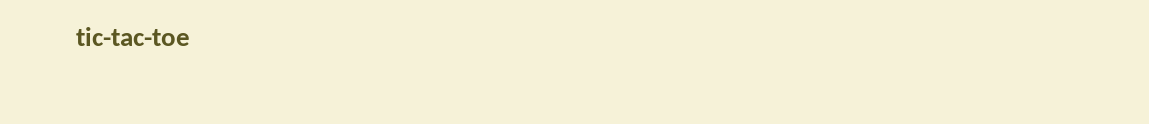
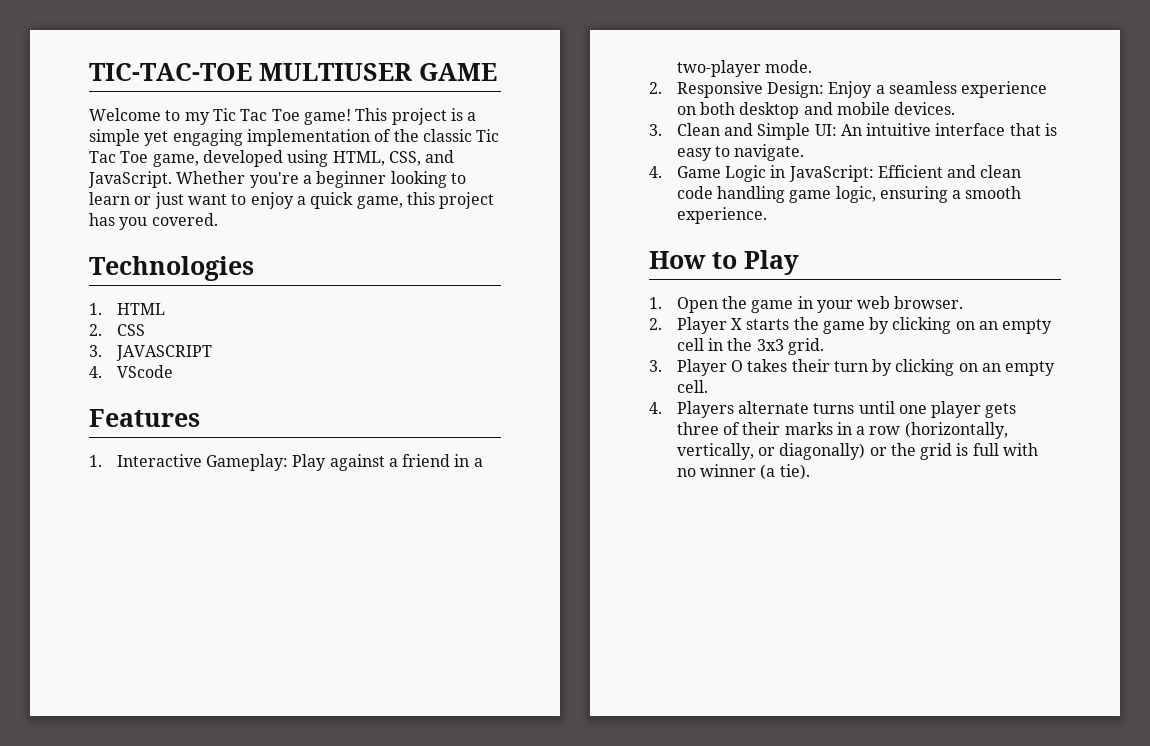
- tic-tac-toe
+ TIC-TAC-TOE MULTIUSER GAME
+ Welcome to my Tic Tac Toe game! This project is a simple yet engaging implementation of the classic Tic Tac Toe game, developed using HTML, CSS, and JavaScript. Whether you're a beginner looking to learn or just want to enjoy a quick game, this project has you covered.
+ Technologies
+ 1. HTML
+ 2. CSS
+ 3. JAVASCRIPT
+ 4. VScode
+ Features
+ 1. Interactive Gameplay: Play against a friend in a two-player mode.
+ 2. Responsive Design: Enjoy a seamless experience on both desktop and mobile devices.
+ 3. Clean and Simple UI: An intuitive interface that is easy to navigate.
+ 4. Game Logic in JavaScript: Efficient and clean code handling game logic, ensuring a smooth experience.
+ How to Play
+ 1. Open the game in your web browser.
+ 2. Player X starts the game by clicking on an empty cell in the 3x3 grid.
+ 3. Player O takes their turn by clicking on an empty cell.
+ 4. Players alternate turns until one player gets three of their marks in a row (horizontally, vertically, or diagonally) or the grid is full with no winner (a tie).

